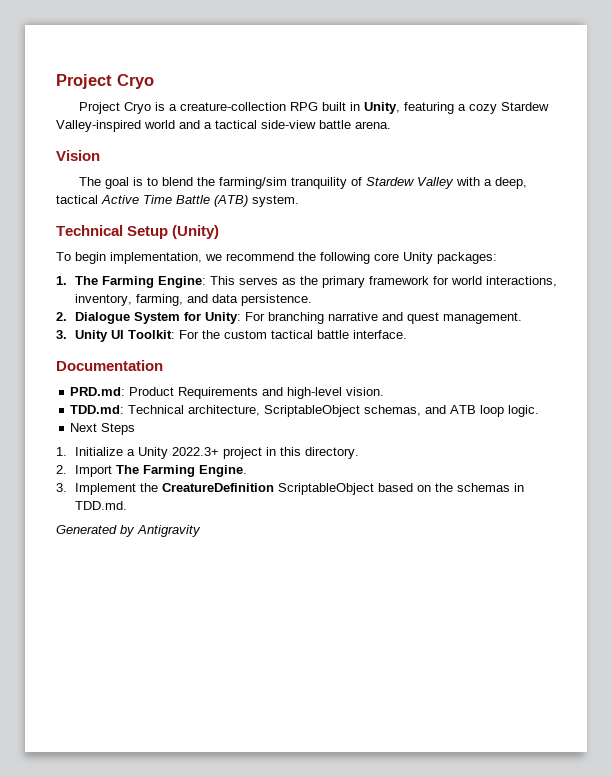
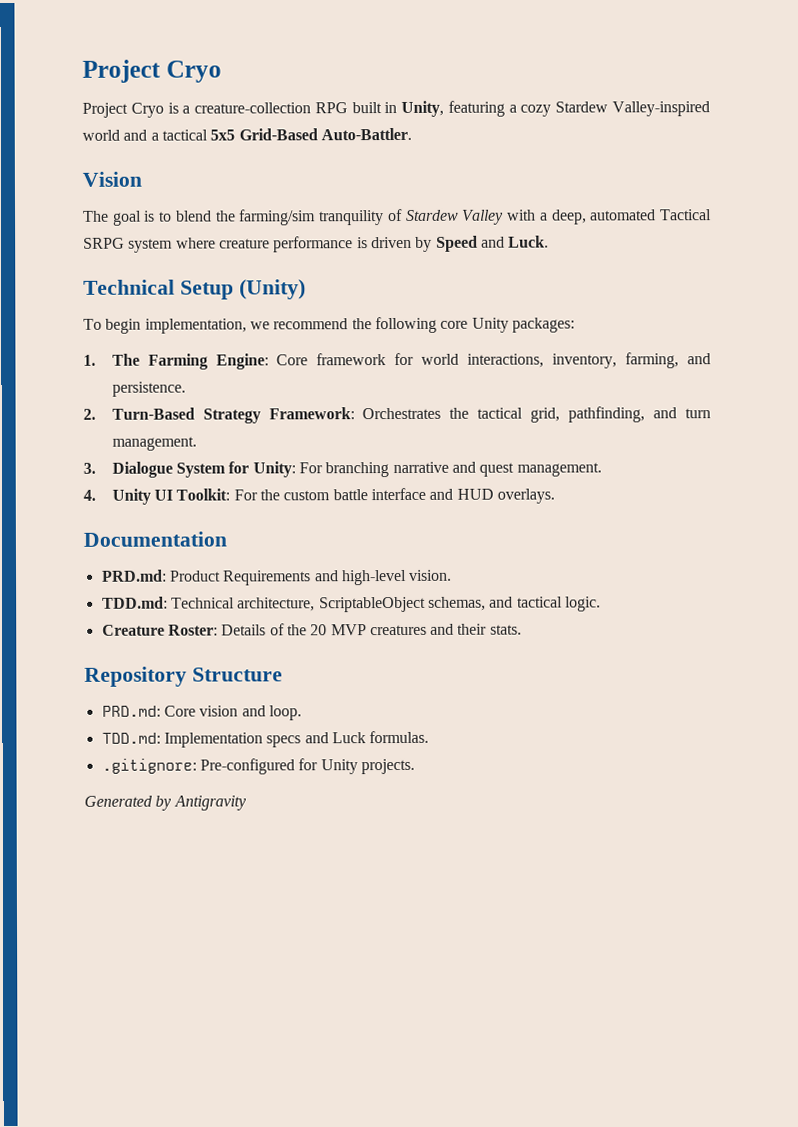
- Project Cryo is a creature-collection RPG built in Unity, featuring a cozy Stardew Valley-inspired world and a tactical side-view battle arena.
+ Project Cryo is a creature-collection RPG built in Unity, featuring a cozy Stardew Valley-inspired world and a tactical 5x5 Grid-Based Auto-Battler.
- The goal is to blend the farming/sim tranquility of Stardew Valley with a deep, tactical Active Time Battle (ATB) system.
+ The goal is to blend the farming/sim tranquility of Stardew Valley with a deep, automated Tactical SRPG system where creature performance is driven by Speed and Luck.
- 1. The Farming Engine: This serves as the primary framework for world interactions, inventory, farming, and data persistence.
+ 1. The Farming Engine: Core framework for world interactions, inventory, farming, and persistence.
- 2. Dialogue System for Unity: For branching narrative and quest management.
+ 2. Turn-Based Strategy Framework: Orchestrates the tactical grid, pathfinding, and turn management.
+ 3. Dialogue System for Unity: For branching narrative and quest management.
- 3. Unity UI Toolkit: For the custom tactical battle interface.
+ 4. Unity UI Toolkit: For the custom battle interface and HUD overlays.
- TDD.md: Technical architecture, ScriptableObject schemas, and ATB loop logic.
+ TDD.md: Technical architecture, ScriptableObject schemas, and tactical logic.
- Next Steps
- 1. Initialize a Unity 2022.3+ project in this directory.
- 2. Import The Farming Engine.
- 3. Implement the CreatureDefinition ScriptableObject based on the schemas in TDD.md.
+ Creature Roster: Details of the 20 MVP creatures and their stats.
+ Repository Structure
+ PRD.md: Core vision and loop.
+ TDD.md: Implementation specs and Luck formulas.
+ .gitignore: Pre-configured for Unity projects.

